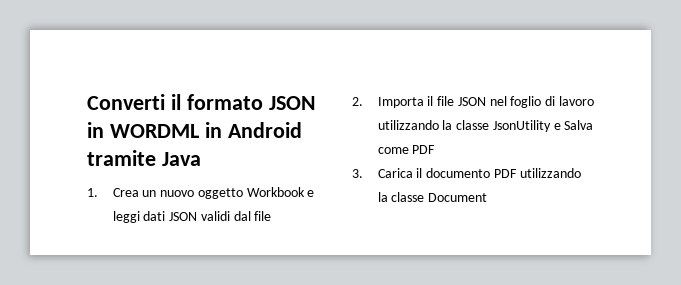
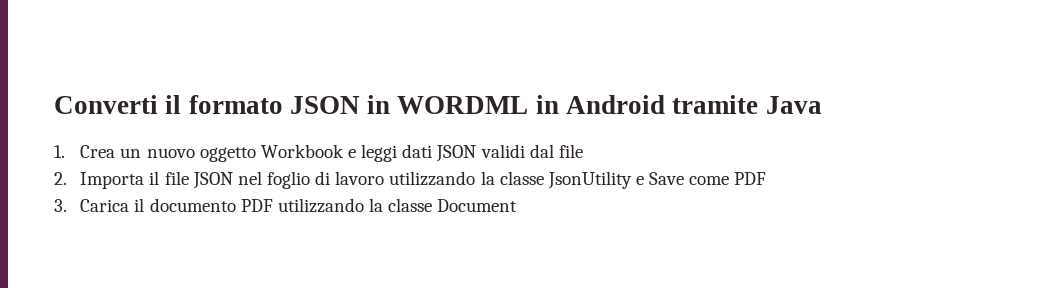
- 2. Importa il file JSON nel foglio di lavoro utilizzando la classe JsonUtility e Salva come PDF
+ 2. Importa il file JSON nel foglio di lavoro utilizzando la classe JsonUtility e Save come PDF

